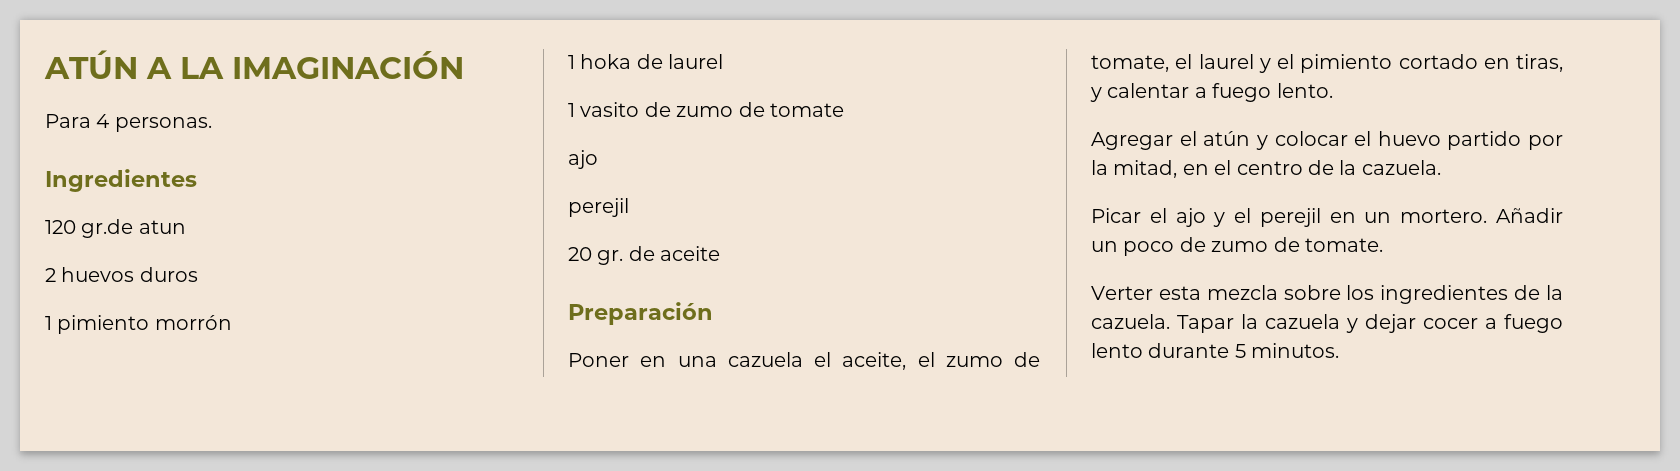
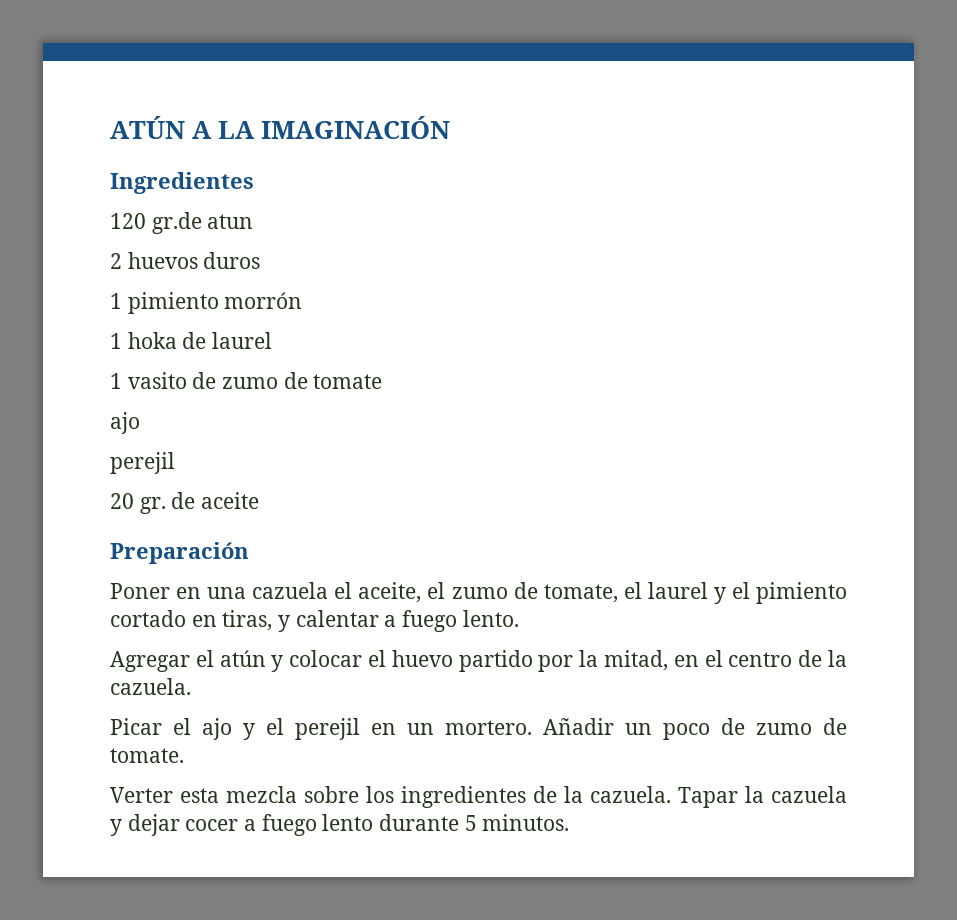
- Para 4 personas.

